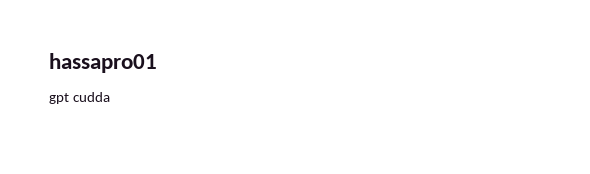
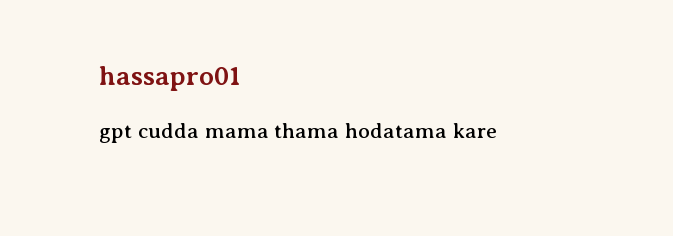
- gpt cudda
+ gpt cudda mama thama hodatama kare

